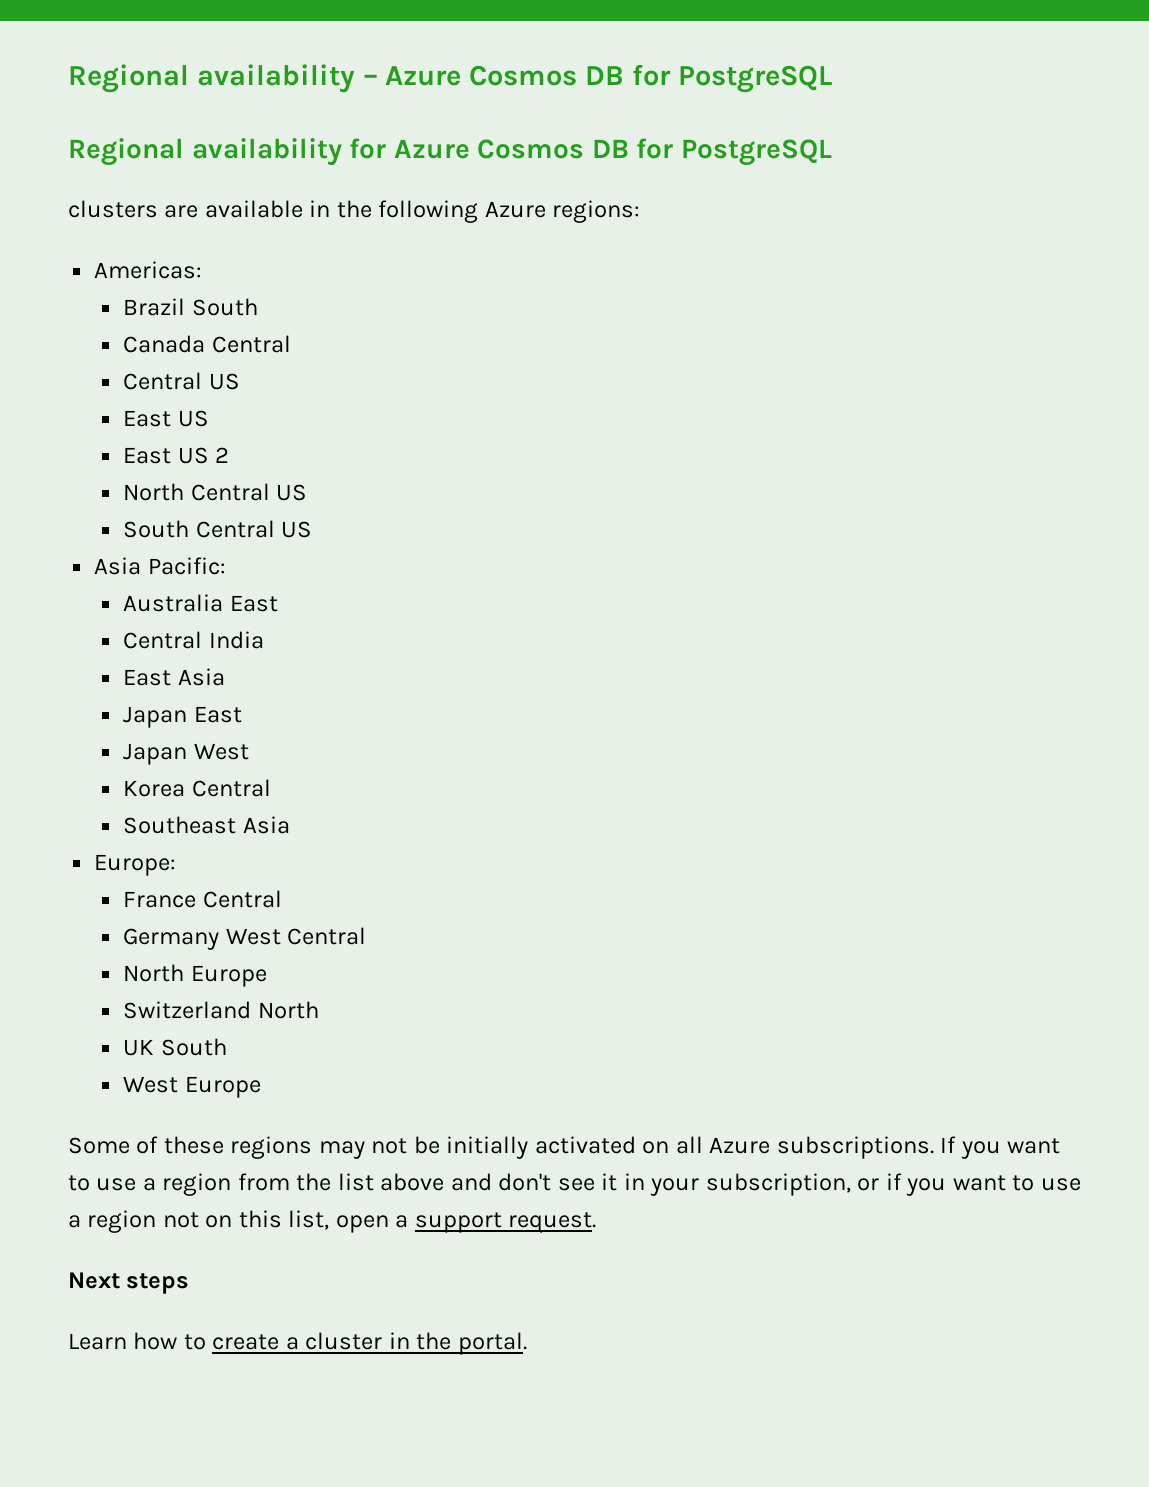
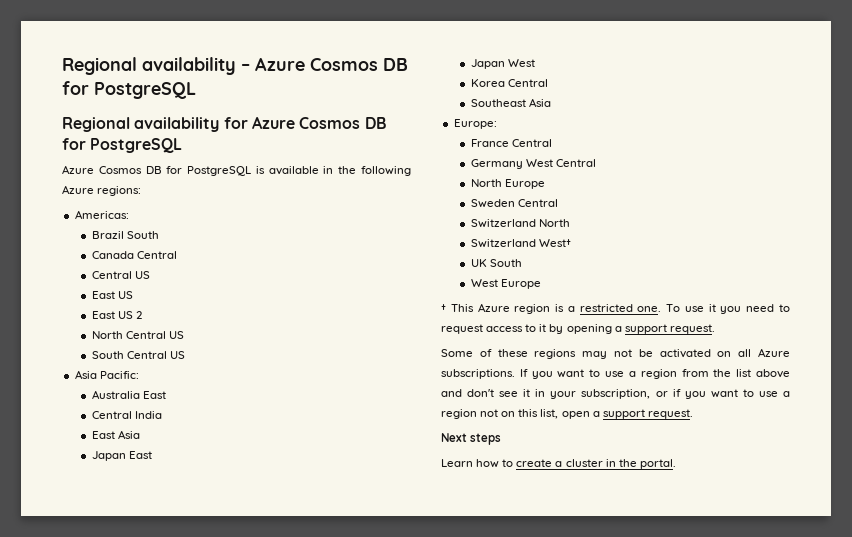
- clusters are available in the following Azure regions:
+ Azure Cosmos DB for PostgreSQL is available in the following Azure regions:
+ Sweden Central
+ Switzerland West†
+ † This Azure region is a restricted one. To use it you need to request access to it by opening a support request.
- Some of these regions may not be initially activated on all Azure subscriptions.
+ Some of these regions may not be activated on all Azure subscriptions.

